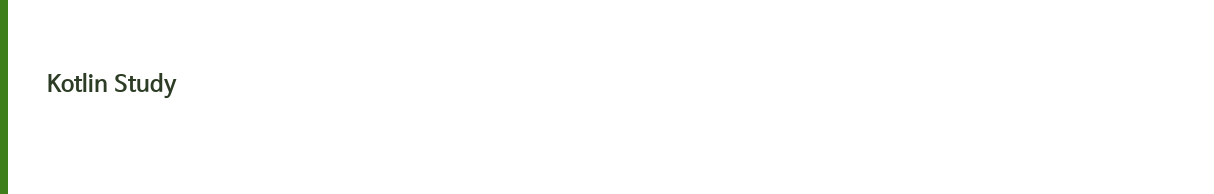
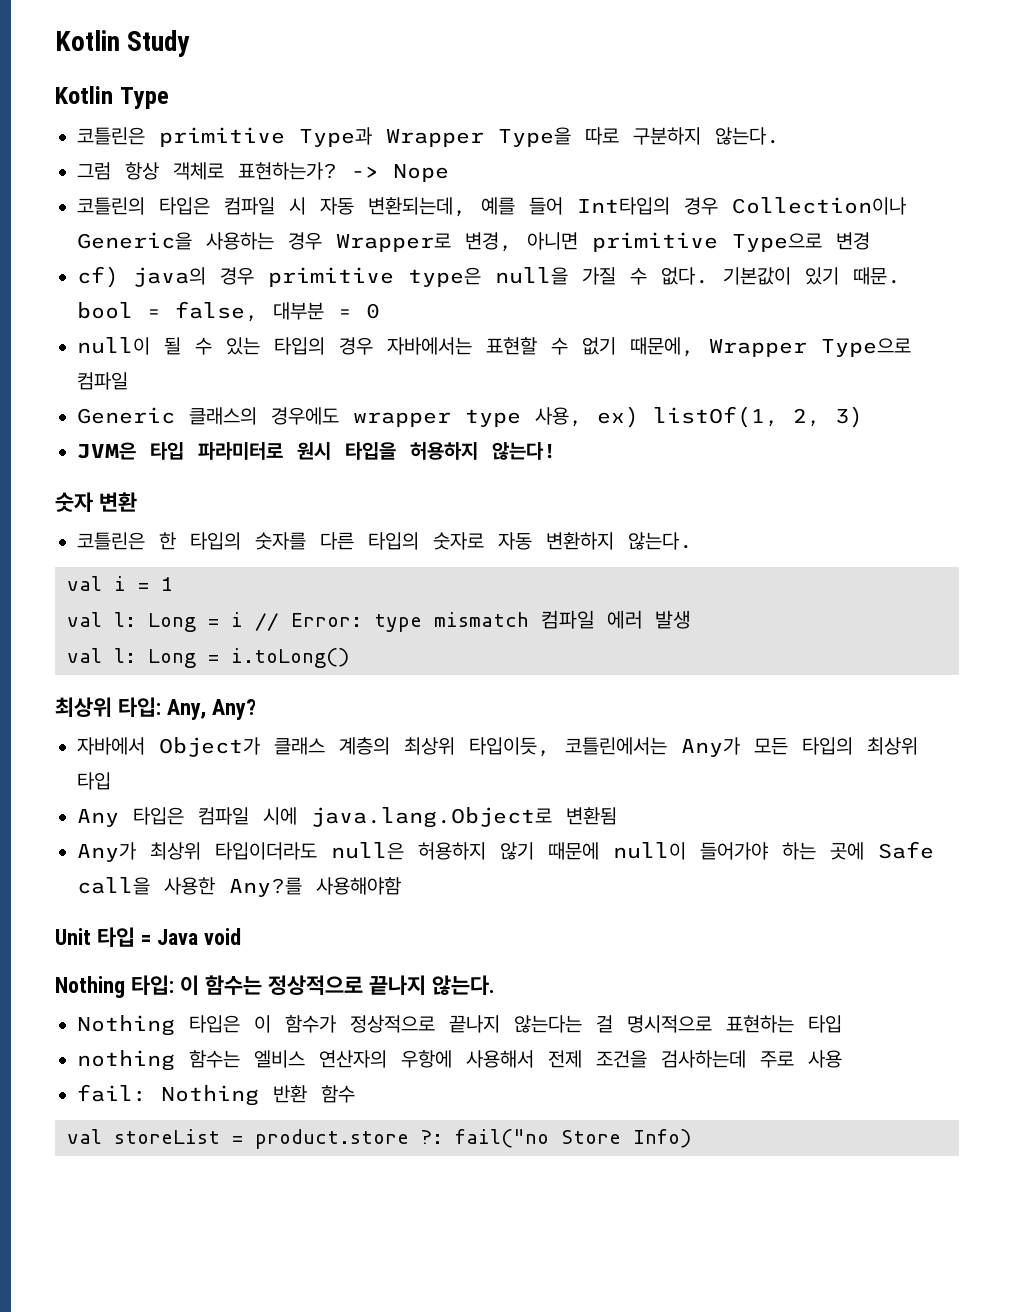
+ Kotlin Type
+ 코틀린은 primitive Type과 Wrapper Type을 따로 구분하지 않는다.
+ 그럼 항상 객체로 표현하는가? -> Nope
+ 코틀린의 타입은 컴파일 시 자동 변환되는데, 예를 들어 Int타입의 경우 Collection이나 Generic을 사용하는 경우 Wrapper로 변경, 아니면 primitive Type으로 변경
+ cf) java의 경우 primitive type은 null을 가질 수 없다. 기본값이 있기 때문. bool = false, 대부분 = 0
+ null이 될 수 있는 타입의 경우 자바에서는 표현할 수 없기 때문에, Wrapper Type으로 컴파일
+ Generic 클래스의 경우에도 wrapper type 사용, ex) listOf(1, 2, 3)
+ JVM은 타입 파라미터로 원시 타입을 허용하지 않는다!
+ 숫자 변환
+ 코틀린은 한 타입의 숫자를 다른 타입의 숫자로 자동 변환하지 않는다.
+ val i = 1
+ val l: Long = i // Error: type mismatch 컴파일 에러 발생
+ val l: Long = i.toLong()
+ 최상위 타입: Any, Any?
+ 자바에서 Object가 클래스 계층의 최상위 타입이듯, 코틀린에서는 Any가 모든 타입의 최상위 타입
+ Any 타입은 컴파일 시에 java.lang.Object로 변환됨
+ Any가 최상위 타입이더라도 null은 허용하지 않기 때문에 null이 들어가야 하는 곳에 Safe call을 사용한 Any?를 사용해야함
+ Unit 타입 = Java void
+ Nothing 타입: 이 함수는 정상적으로 끝나지 않는다.
+ Nothing 타입은 이 함수가 정상적으로 끝나지 않는다는 걸 명시적으로 표현하는 타입
+ nothing 함수는 엘비스 연산자의 우항에 사용해서 전제 조건을 검사하는데 주로 사용
+ fail: Nothing 반환 함수
+ val storeList = product.store ?: fail("no Store Info)

